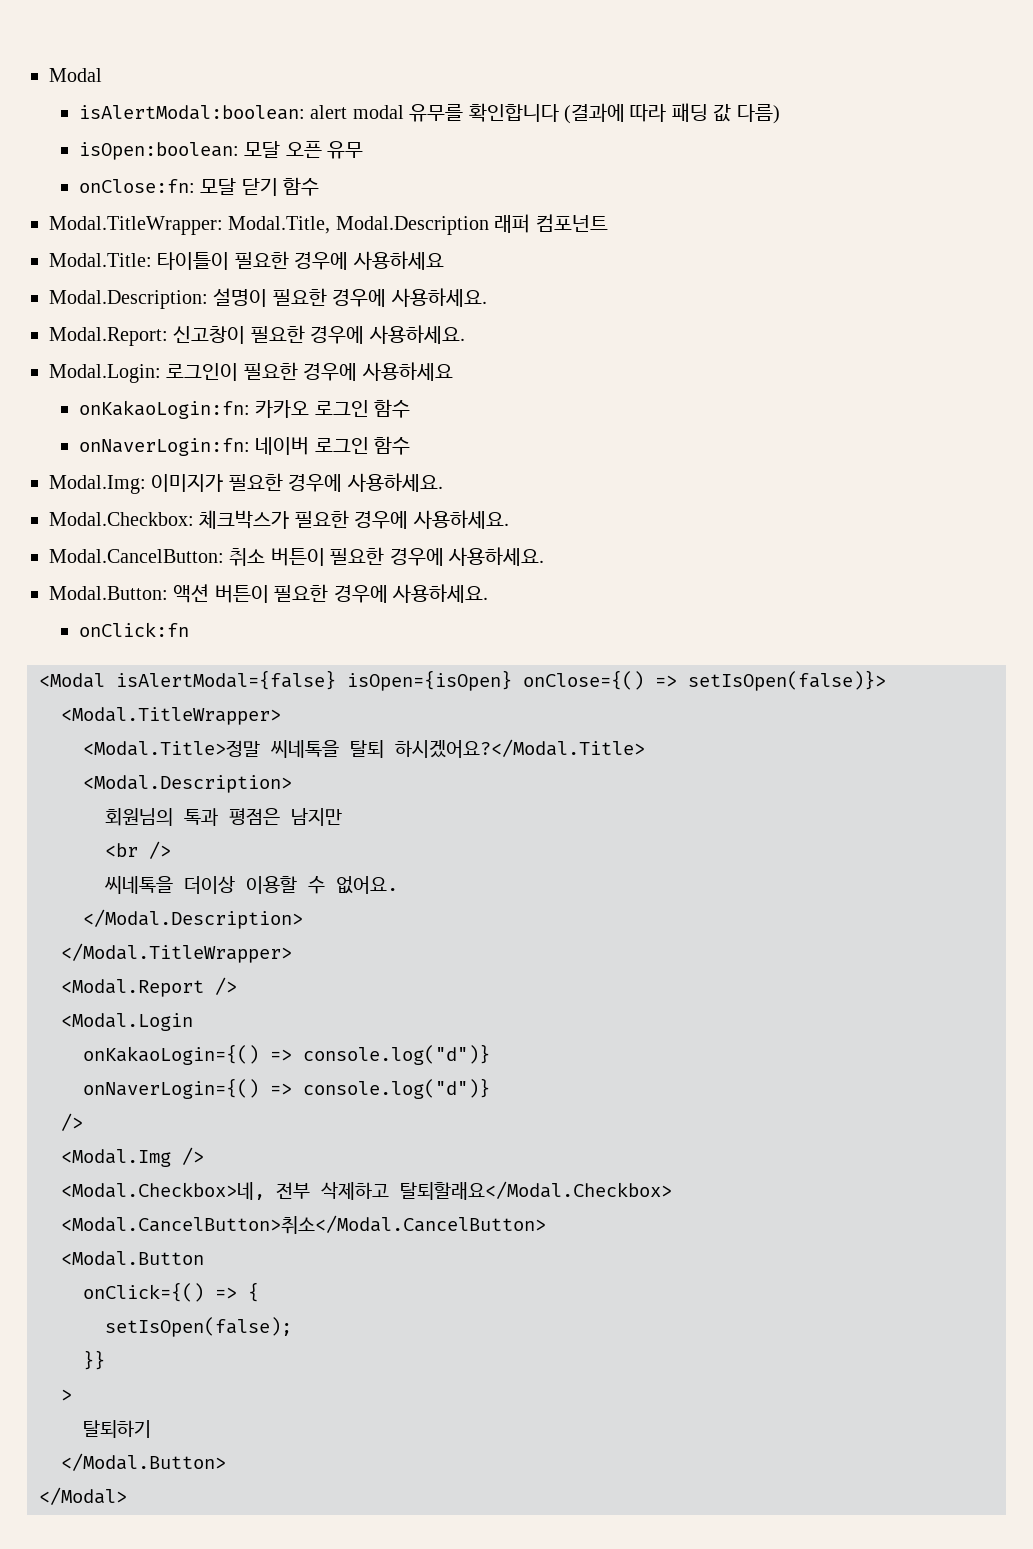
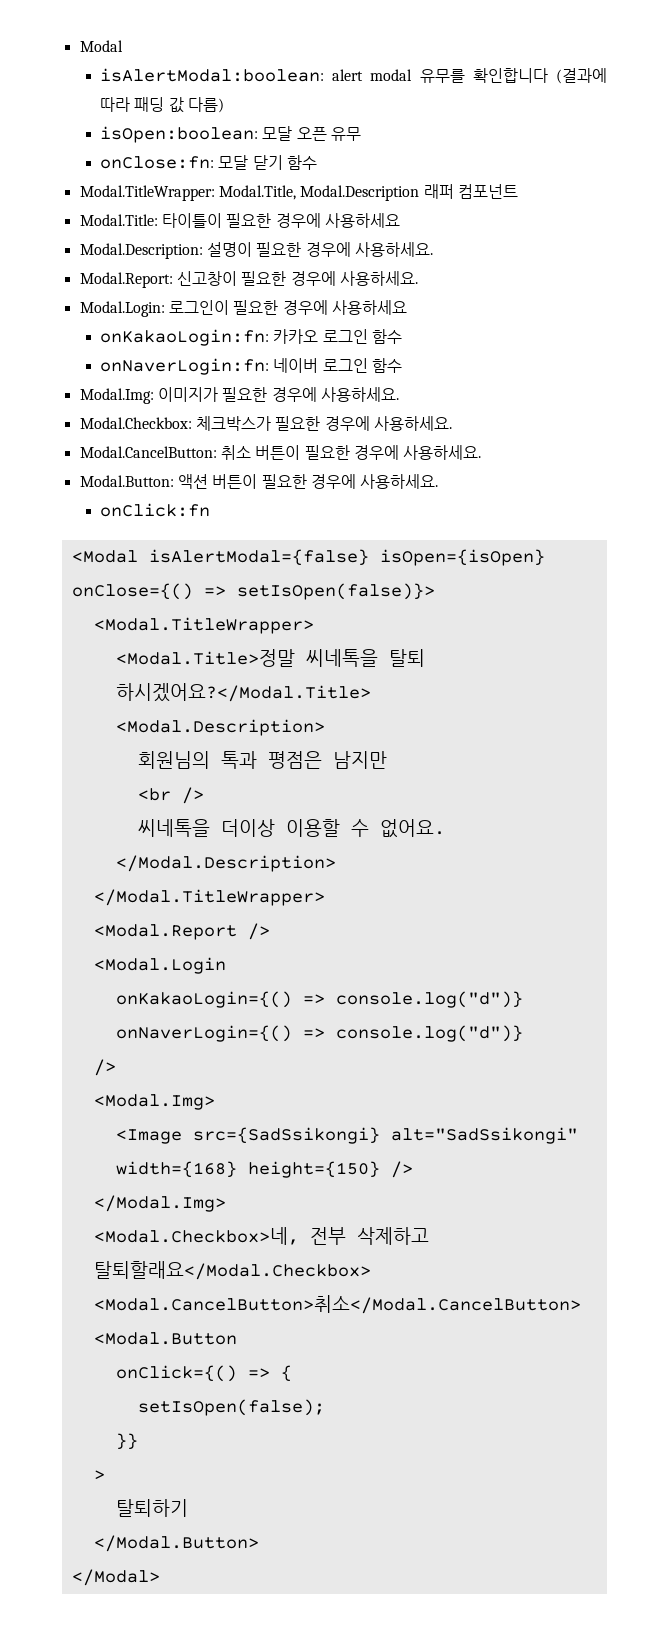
- <Modal.Img />
+ <Modal.Img>
+ <Image src={SadSsikongi} alt="SadSsikongi" width={168} height={150} />
+ </Modal.Img>

